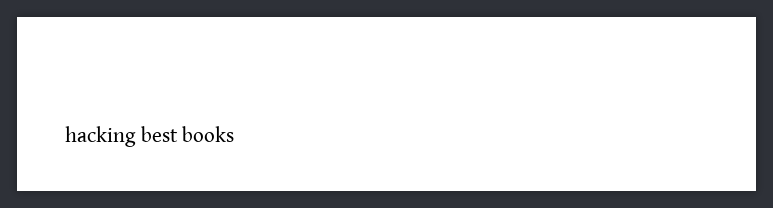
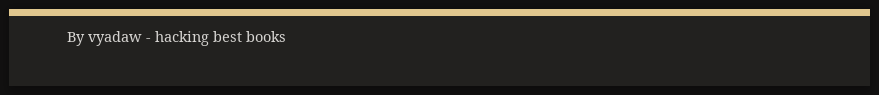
- hacking best books
+ By vyadaw - hacking best books

